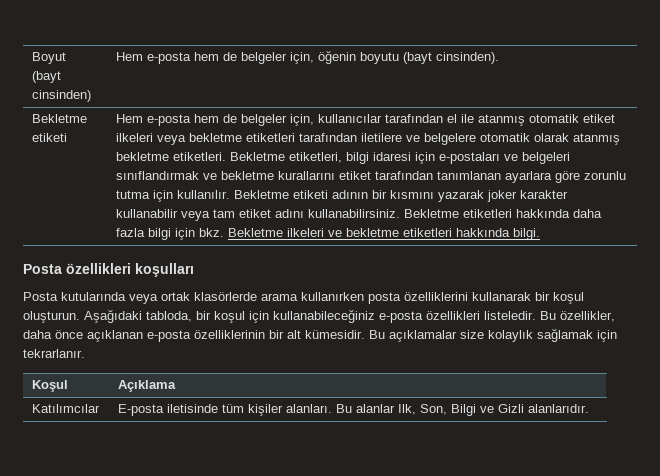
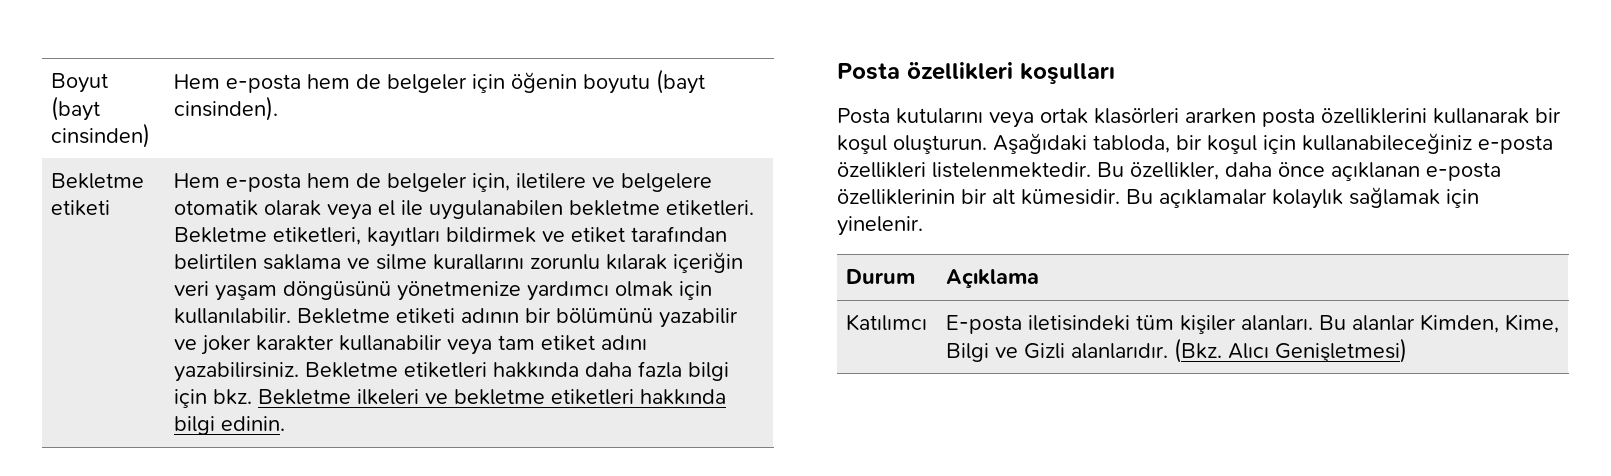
- Boyut (bayt cinsinden) | Hem e-posta hem de belgeler için, öğenin boyutu (bayt cinsinden).
+ Boyut (bayt cinsinden) | Hem e-posta hem de belgeler için öğenin boyutu (bayt cinsinden).
- Hem e-posta hem de belgeler için, kullanıcılar tarafından el ile atanmış otomatik etiket ilkeleri veya bekletme etiketleri tarafından iletilere ve belgelere otomatik olarak atanmış bekletme etiketleri. Bekletme etiketleri, bilgi idaresi için e-postaları ve belgeleri sınıflandırmak ve bekletme kurallarını etiket tarafından tanımlanan ayarlara göre zorunlu tutma için kullanılır.
+ Hem e-posta hem de belgeler için, iletilere ve belgelere otomatik olarak veya el ile uygulanabilen bekletme etiketleri. Bekletme etiketleri, kayıtları bildirmek ve etiket tarafından belirtilen saklama ve silme kurallarını zorunlu kılarak içeriğin veri yaşam döngüsünü yönetmenize yardımcı olmak için kullanılabilir.
- Bekletme etiketi adının bir kısmını yazarak joker karakter kullanabilir veya tam etiket adını kullanabilirsiniz.
+ Bekletme etiketi adının bir bölümünü yazabilir ve joker karakter kullanabilir veya tam etiket adını yazabilirsiniz.
- Bekletme ilkeleri ve bekletme etiketleri hakkında bilgi.
+ Bekletme ilkeleri ve bekletme etiketleri hakkında bilgi edinin.
- Posta kutularında veya ortak klasörlerde arama kullanırken posta özelliklerini kullanarak bir koşul oluşturun.
+ Posta kutularını veya ortak klasörleri ararken posta özelliklerini kullanarak bir koşul oluşturun.
- Aşağıdaki tabloda, bir koşul için kullanabileceğiniz e-posta özellikleri listeledir.
+ Aşağıdaki tabloda, bir koşul için kullanabileceğiniz e-posta özellikleri listelenmektedir.
- Bu açıklamalar size kolaylık sağlamak için tekrarlanır.
- Koşul | Açıklama
+ Bu açıklamalar kolaylık sağlamak için yinelenir.
+ Durum | Açıklama
- Katılımcılar | E-posta iletisinde tüm kişiler alanları. Bu alanlar Ilk, Son, Bilgi ve Gizli alanlarıdır.
+ Katılımcı | E-posta iletisindeki tüm kişiler alanları. Bu alanlar Kimden, Kime, Bilgi ve Gizli alanlarıdır. (Bkz. Alıcı Genişletmesi)

